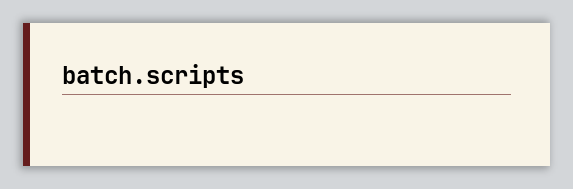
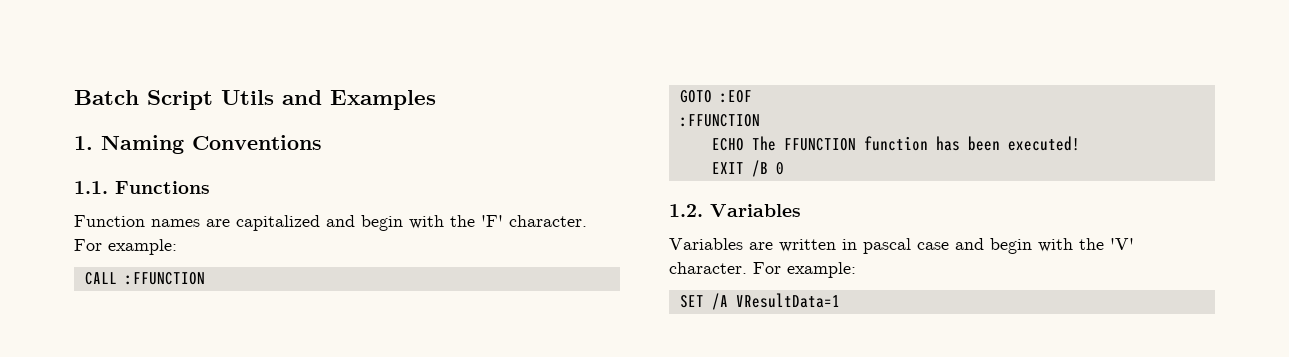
- batch.scripts
+ Batch Script Utils and Examples
+ 1. Naming Conventions
+ 1.1. Functions
+ Function names are capitalized and begin with the 'F' character. For example:
+ CALL :FFUNCTION
+ GOTO :EOF
+ :FFUNCTION
+ ECHO The FFUNCTION function has been executed!
+ EXIT /B 0
+ 1.2. Variables
+ Variables are written in pascal case and begin with the 'V' character. For example:
+ SET /A VResultData=1

